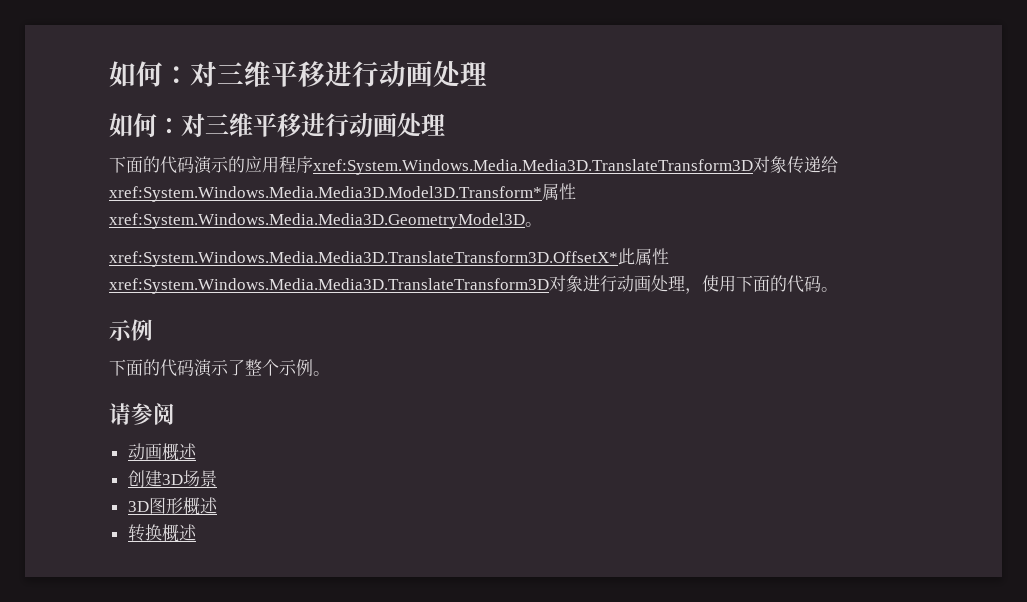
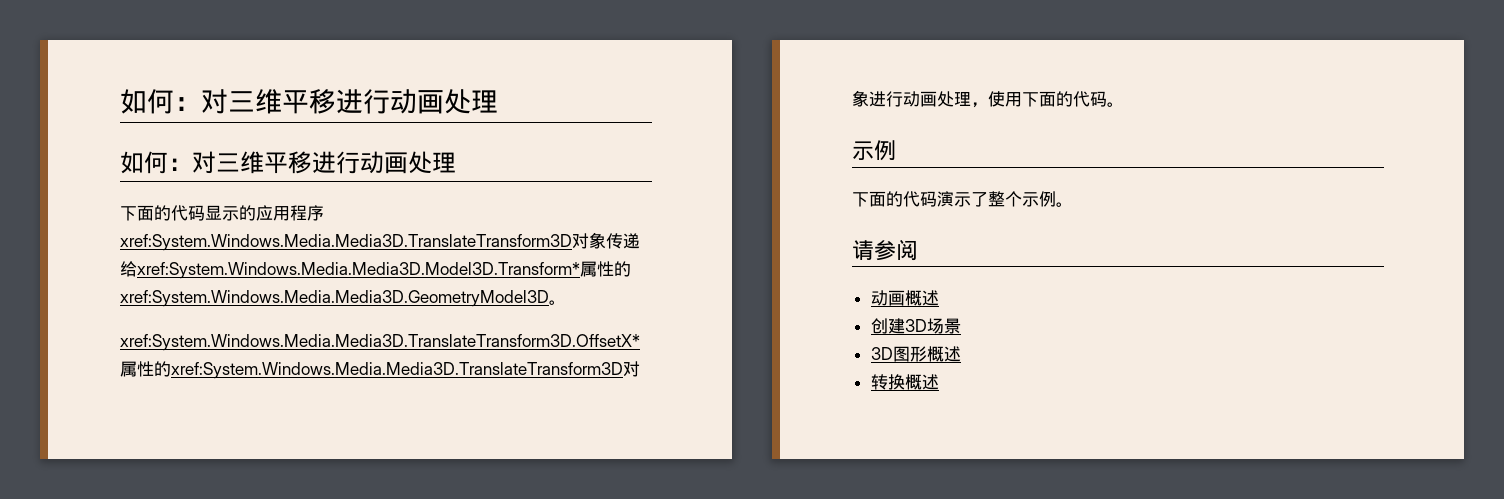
- 下面的代码演示的应用程序xref:System.Windows.Media.Media3D.TranslateTransform3D对象传递给xref:System.Windows.Media.Media3D.Model3D.Transform*属性xref:System.Windows.Media.Media3D.GeometryModel3D。
+ 下面的代码显示的应用程序xref:System.Windows.Media.Media3D.TranslateTransform3D对象传递给xref:System.Windows.Media.Media3D.Model3D.Transform*属性的xref:System.Windows.Media.Media3D.GeometryModel3D。
- xref:System.Windows.Media.Media3D.TranslateTransform3D.OffsetX*此属性xref:System.Windows.Media.Media3D.TranslateTransform3D对象进行动画处理，使用下面的代码。
+ xref:System.Windows.Media.Media3D.TranslateTransform3D.OffsetX*属性的xref:System.Windows.Media.Media3D.TranslateTransform3D对象进行动画处理，使用下面的代码。

